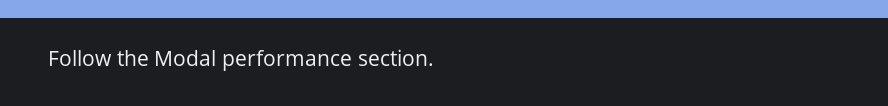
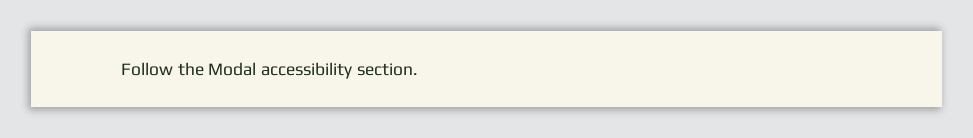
- Follow the Modal performance section.
+ Follow the Modal accessibility section.

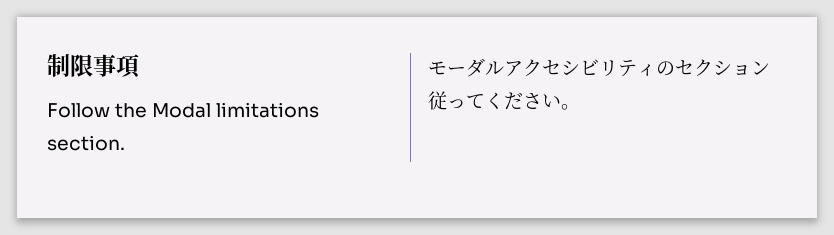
+ 制限事項
- Follow the Modal accessibility section.
+ Follow the Modal limitations section.
+ モーダルアクセシビリティのセクション従ってください。

